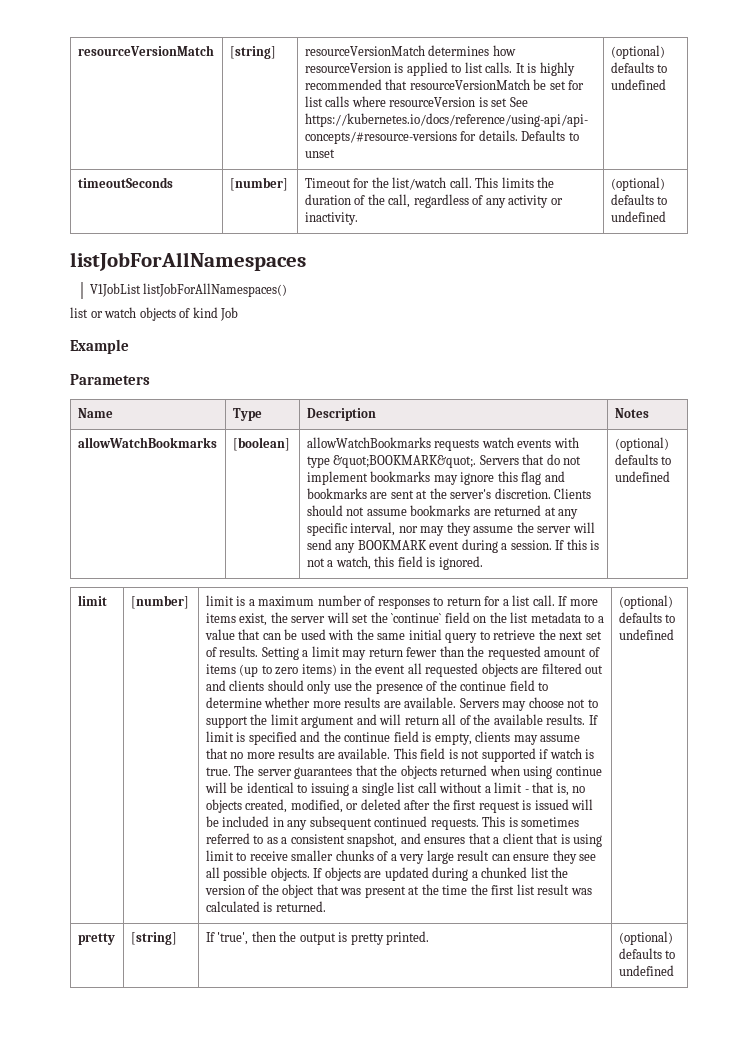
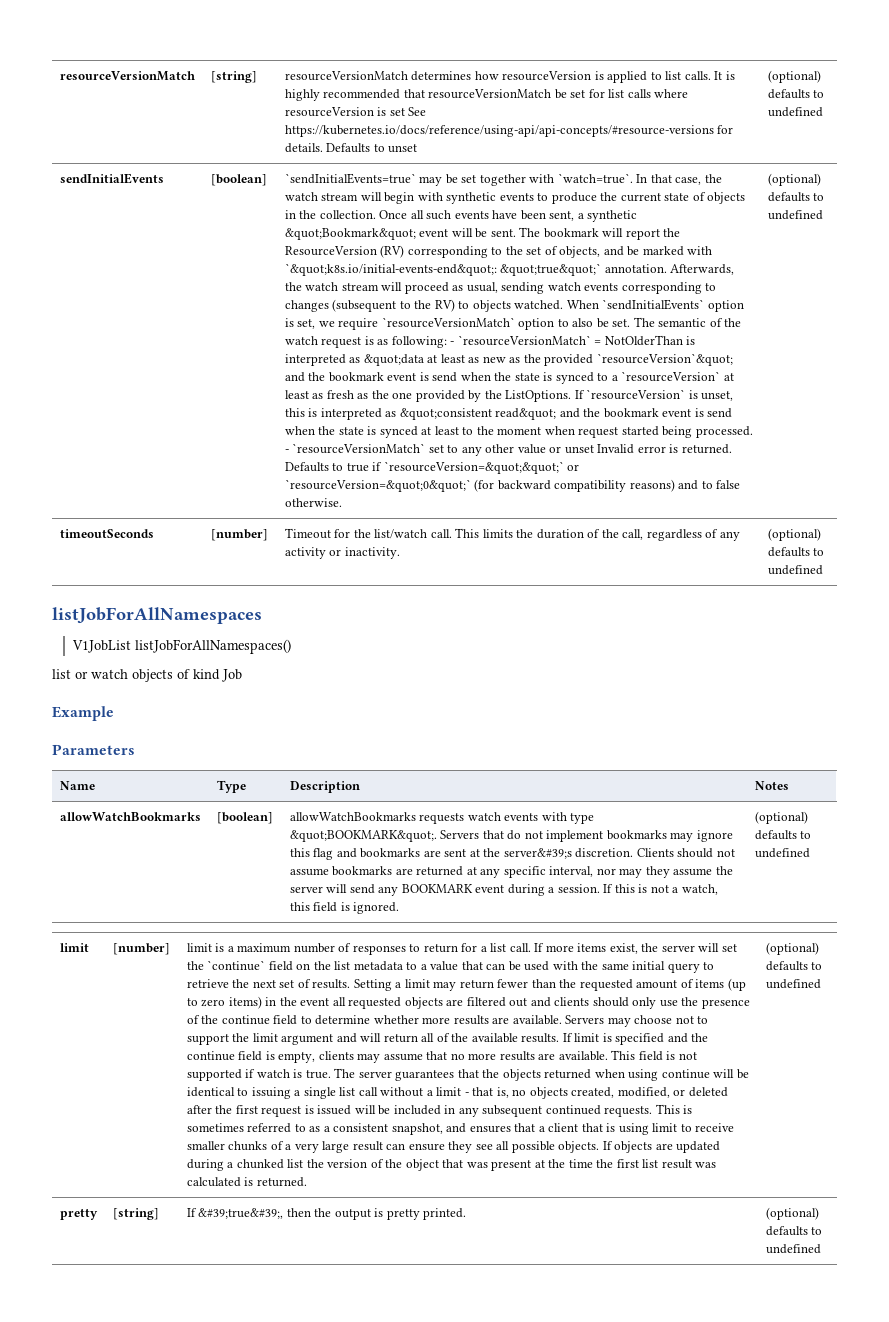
+ sendInitialEvents | [boolean] | `sendInitialEvents=true` may be set together with `watch=true`. In that case, the watch stream will begin with synthetic events to produce the current state of objects in the collection. Once all such events have been sent, a synthetic &quot;Bookmark&quot; event will be sent. The bookmark will report the ResourceVersion (RV) corresponding to the set of objects, and be marked with `&quot;k8s.io/initial-events-end&quot;: &quot;true&quot;` annotation. Afterwards, the watch stream will proceed as usual, sending watch events corresponding to changes (subsequent to the RV) to objects watched. When `sendInitialEvents` option is set, we require `resourceVersionMatch` option to also be set. The semantic of the watch request is as following: - `resourceVersionMatch` = NotOlderThan is interpreted as &quot;data at least as new as the provided `resourceVersion`&quot; and the bookmark event is send when the state is synced to a `resourceVersion` at least as fresh as the one provided by the ListOptions. If `resourceVersion` is unset, this is interpreted as &quot;consistent read&quot; and the bookmark event is send when the state is synced at least to the moment when request started being processed. - `resourceVersionMatch` set to any other value or unset Invalid error is returned. Defaults to true if `resourceVersion=&quot;&quot;` or `resourceVersion=&quot;0&quot;` (for backward compatibility reasons) and to false otherwise. | (optional) defaults to undefined
- Servers that do not implement bookmarks may ignore this flag and bookmarks are sent at the server's discretion.
+ Servers that do not implement bookmarks may ignore this flag and bookmarks are sent at the server&#39;s discretion.
- pretty | [string] | If 'true', then the output is pretty printed. | (optional) defaults to undefined
+ pretty | [string] | If &#39;true&#39;, then the output is pretty printed. | (optional) defaults to undefined

